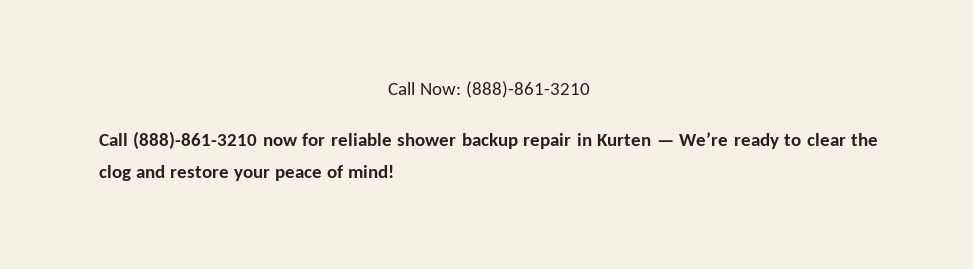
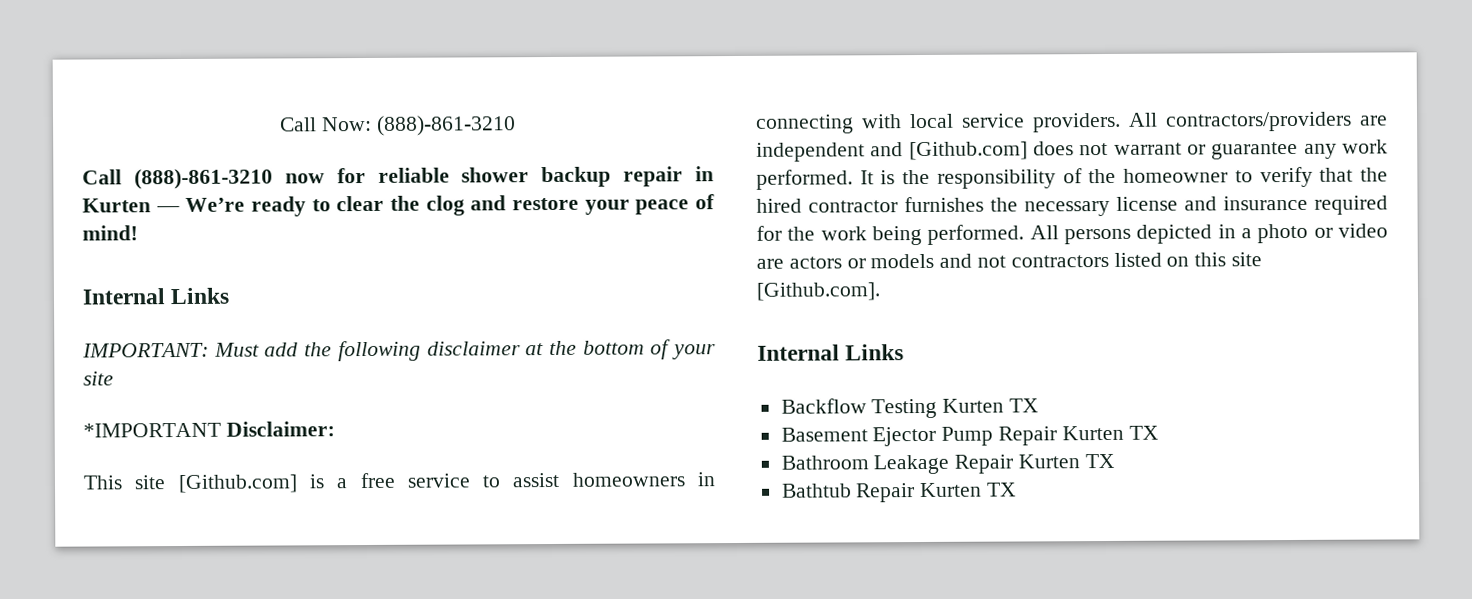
  Call (888)-861-3210 now for reliable shower backup repair in Kurten — We’re ready to clear the clog and restore your peace of mind!
+ Internal Links
+ IMPORTANT: Must add the following disclaimer at the bottom of your site
+ *IMPORTANT Disclaimer:
+ This site [Github.com] is a free service to assist homeowners in connecting with local service providers. All contractors/providers are independent and [Github.com] does not warrant or guarantee any work performed. It is the responsibility of the homeowner to verify that the hired contractor furnishes the necessary license and insurance required for the work being performed. All persons depicted in a photo or video are actors or models and not contractors listed on this site [Github.com].
+ Internal Links
+ Backflow Testing Kurten TX
+ Basement Ejector Pump Repair Kurten TX
+ Bathroom Leakage Repair Kurten TX
+ Bathtub Repair Kurten TX

